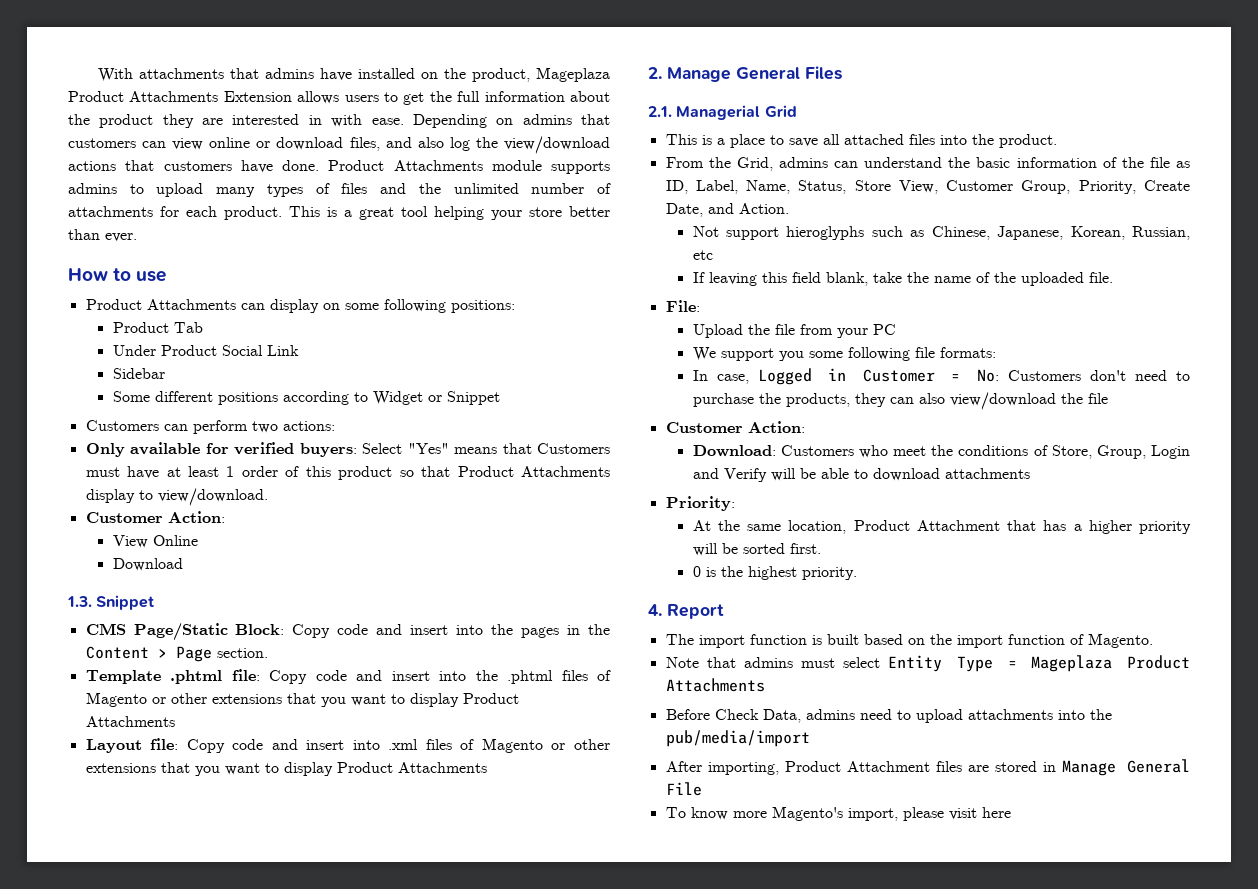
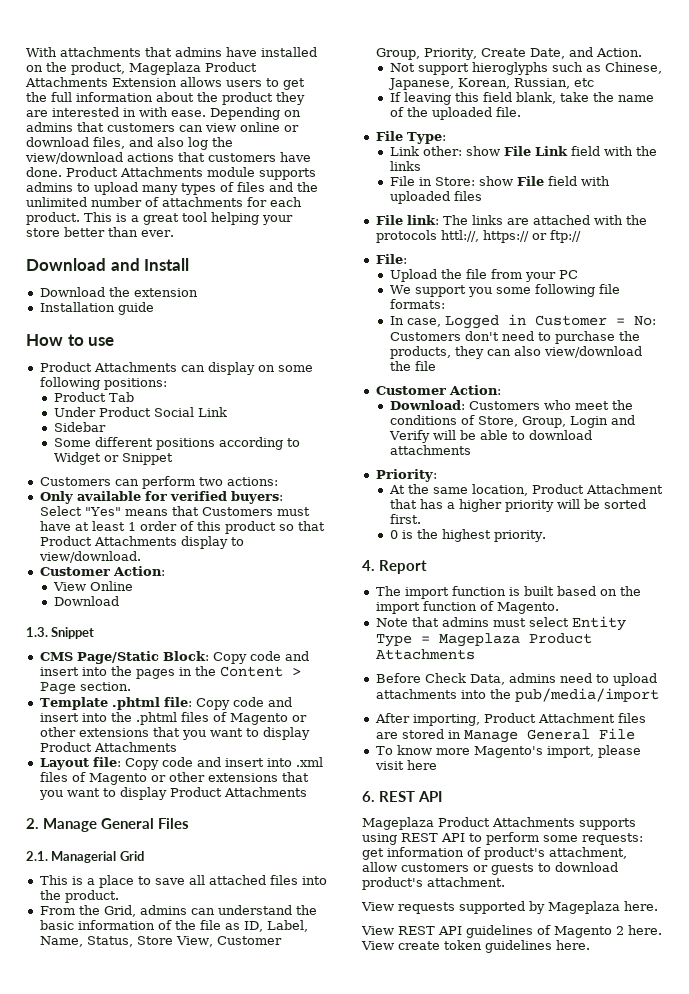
+ Download and Install
+ Download the extension
+ Installation guide
+ File Type:
+ Link other: show File Link field with the links
+ File in Store: show File field with uploaded files
+ File link: The links are attached with the protocols httl://, https:// or ftp://
+ 6. REST API
+ Mageplaza Product Attachments supports using REST API to perform some requests: get information of product's attachment, allow customers or guests to download product's attachment.
+ View requests supported by Mageplaza here.
+ View REST API guidelines of Magento 2 here. View create token guidelines here.

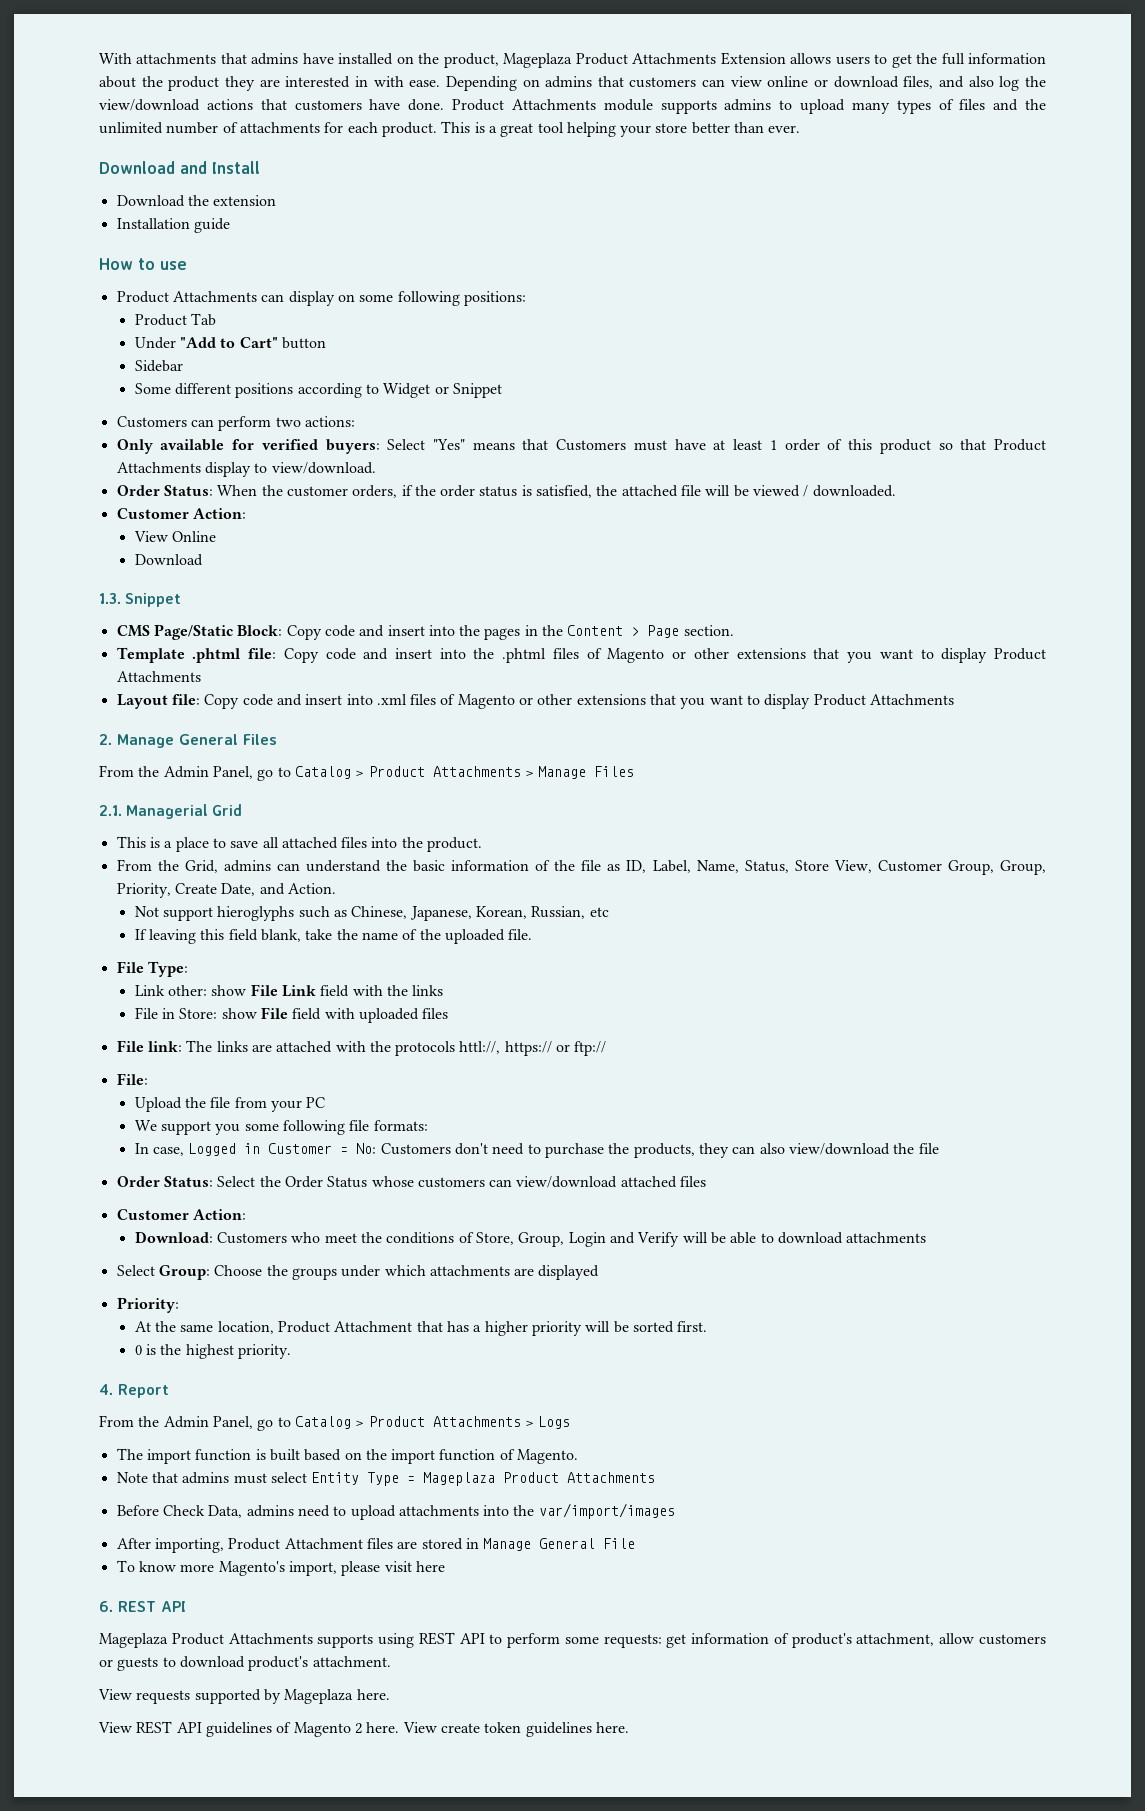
- Under Product Social Link
+ Under "Add to Cart" button
+ Order Status: When the customer orders, if the order status is satisfied, the attached file will be viewed / downloaded.
+ From the Admin Panel, go to Catalog > Product Attachments > Manage Files
- From the Grid, admins can understand the basic information of the file as ID, Label, Name, Status, Store View, Customer Group, Priority, Create Date, and Action.
+ From the Grid, admins can understand the basic information of the file as ID, Label, Name, Status, Store View, Customer Group, Group, Priority, Create Date, and Action.
+ Order Status: Select the Order Status whose customers can view/download attached files
+ Select Group: Choose the groups under which attachments are displayed
+ From the Admin Panel, go to Catalog > Product Attachments > Logs
- Before Check Data, admins need to upload attachments into the pub/media/import
+ Before Check Data, admins need to upload attachments into the var/import/images

